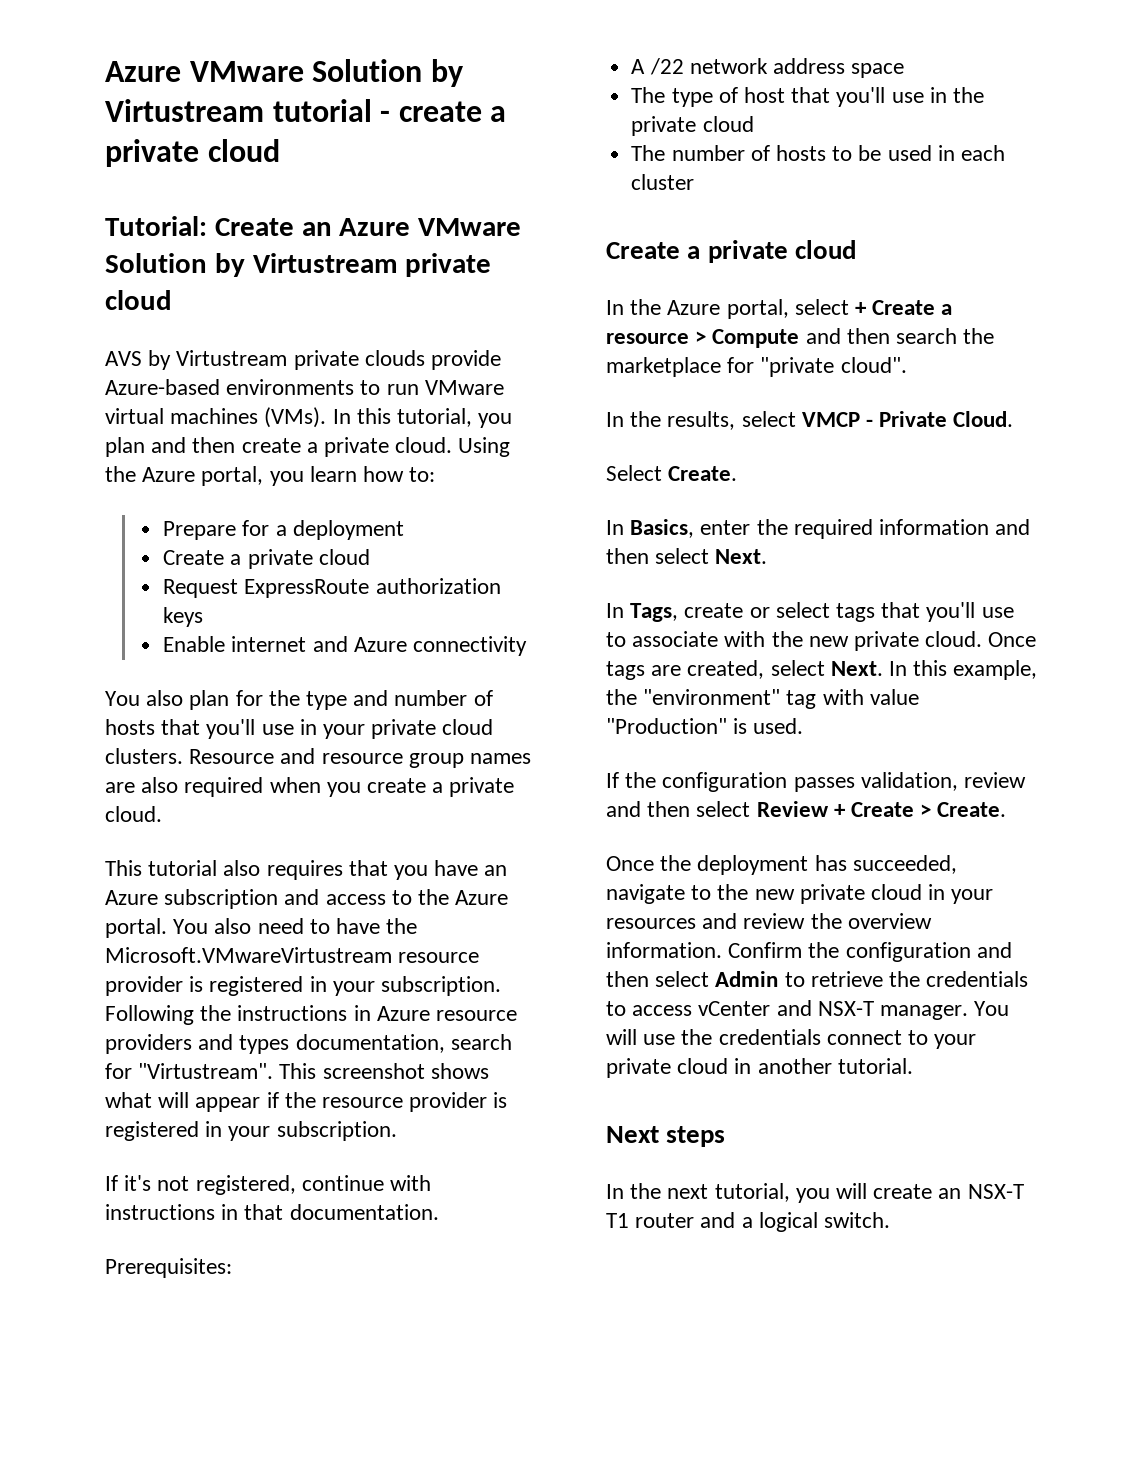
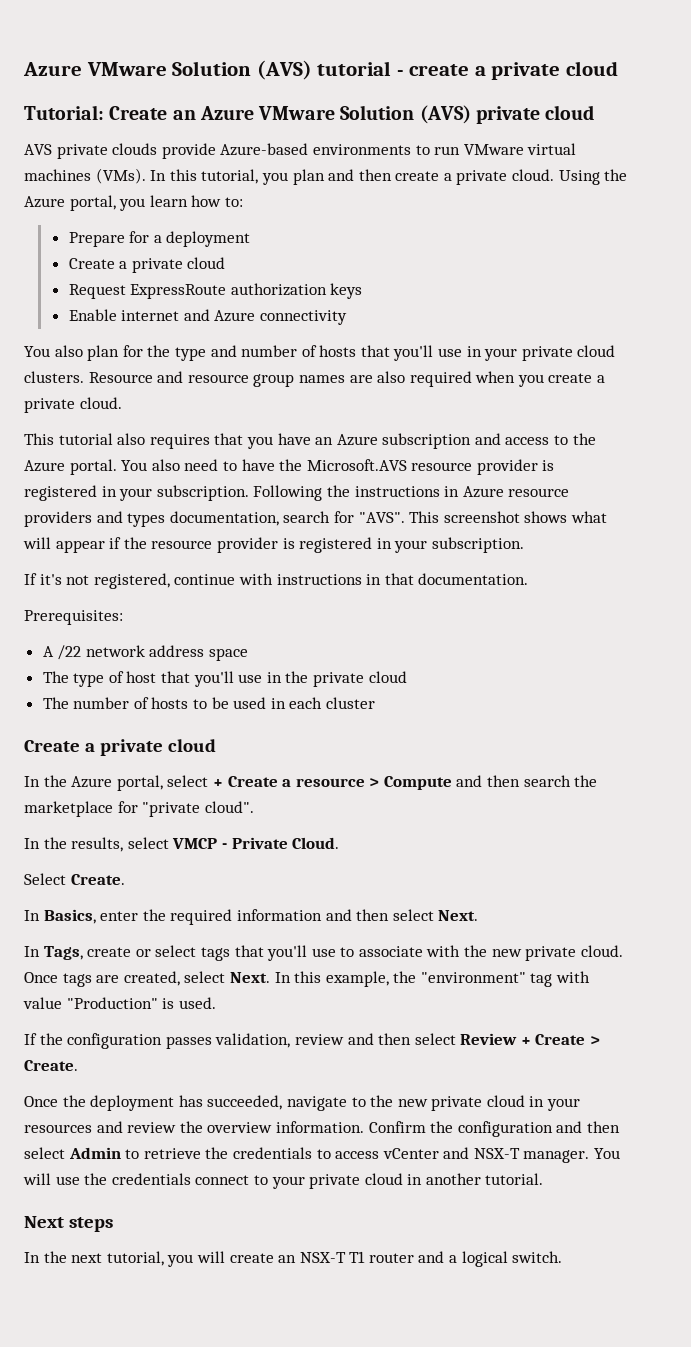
- Azure VMware Solution by Virtustream tutorial - create a private cloud
+ Azure VMware Solution (AVS) tutorial - create a private cloud
- Tutorial: Create an Azure VMware Solution by Virtustream private cloud
+ Tutorial: Create an Azure VMware Solution (AVS) private cloud
- AVS by Virtustream private clouds provide Azure-based environments to run VMware virtual machines (VMs).
+ AVS private clouds provide Azure-based environments to run VMware virtual machines (VMs).
- You also need to have the Microsoft.VMwareVirtustream resource provider is registered in your subscription.
+ You also need to have the Microsoft.AVS resource provider is registered in your subscription.
- Following the instructions in Azure resource providers and types documentation, search for "Virtustream".
+ Following the instructions in Azure resource providers and types documentation, search for "AVS".

